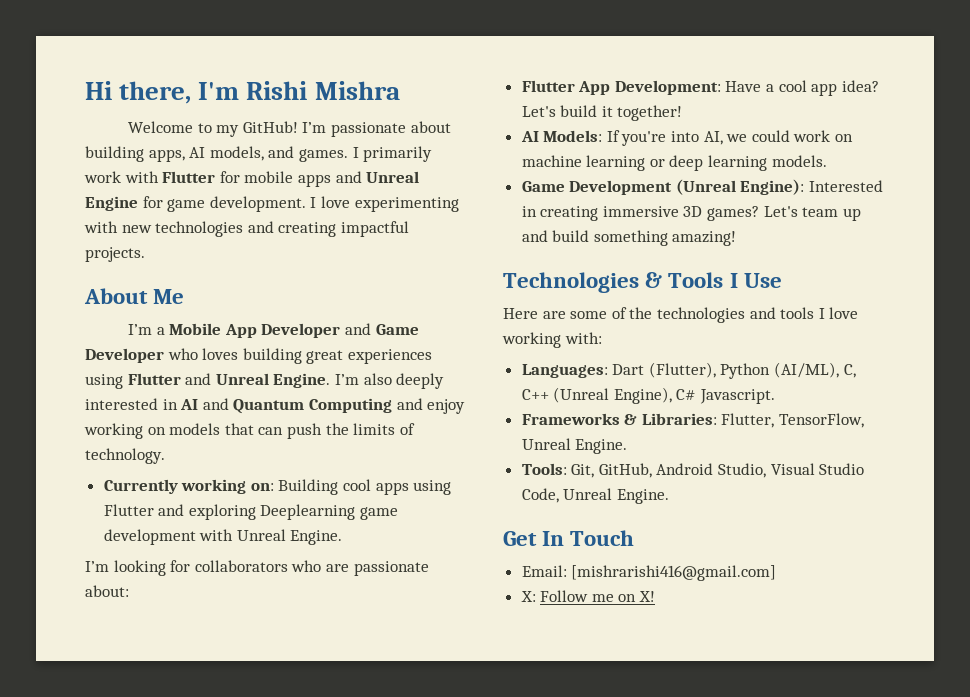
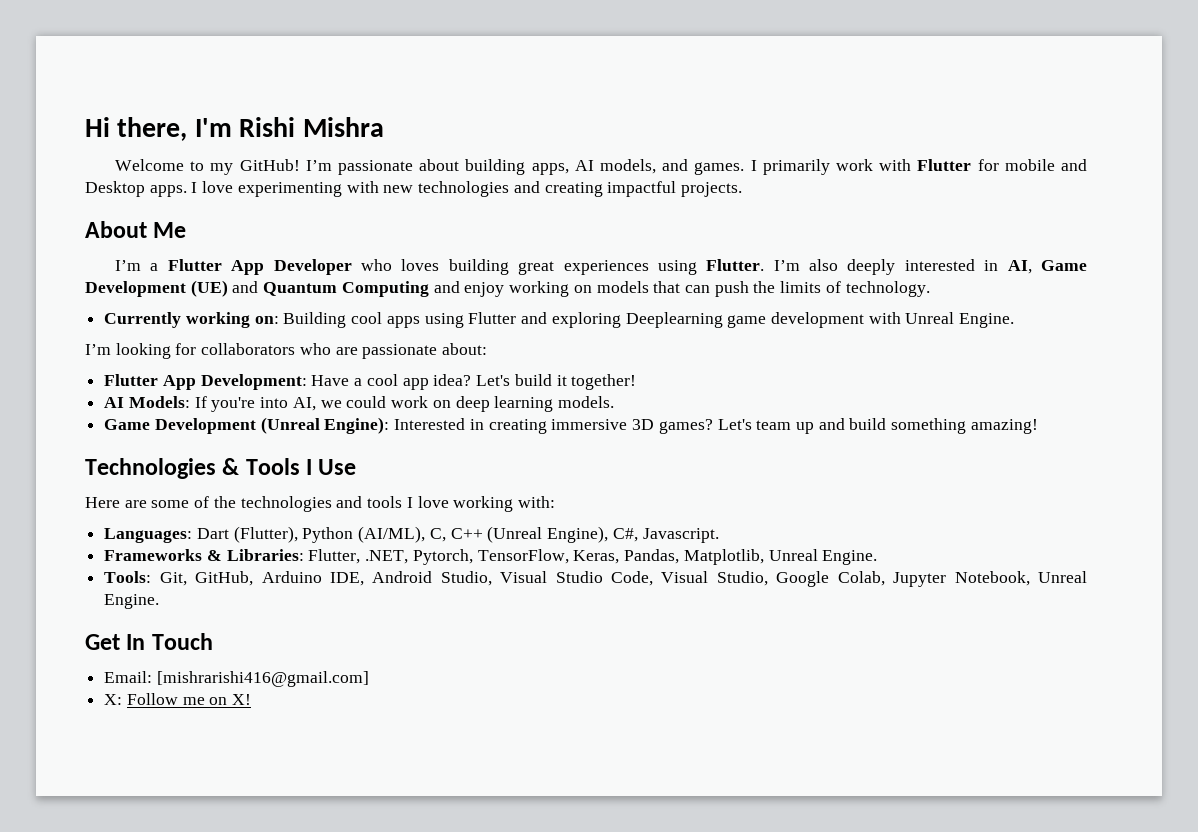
- I primarily work with Flutter for mobile apps and Unreal Engine for game development.
+ I primarily work with Flutter for mobile and Desktop apps.
- I’m a Mobile App Developer and Game Developer who loves building great experiences using Flutter and Unreal Engine.
+ I’m a Flutter App Developer who loves building great experiences using Flutter.
- I’m also deeply interested in AI and Quantum Computing and enjoy working on models that can push the limits of technology.
+ I’m also deeply interested in AI, Game Development (UE) and Quantum Computing and enjoy working on models that can push the limits of technology.
- AI Models: If you're into AI, we could work on machine learning or deep learning models.
+ AI Models: If you're into AI, we could work on deep learning models.
- Languages: Dart (Flutter), Python (AI/ML), C, C++ (Unreal Engine), C# Javascript.
+ Languages: Dart (Flutter), Python (AI/ML), C, C++ (Unreal Engine), C#, Javascript.
- Frameworks & Libraries: Flutter, TensorFlow, Unreal Engine.
+ Frameworks & Libraries: Flutter, .NET, Pytorch, TensorFlow, Keras, Pandas, Matplotlib, Unreal Engine.
- Tools: Git, GitHub, Android Studio, Visual Studio Code, Unreal Engine.
+ Tools: Git, GitHub, Arduino IDE, Android Studio, Visual Studio Code, Visual Studio, Google Colab, Jupyter Notebook, Unreal Engine.

